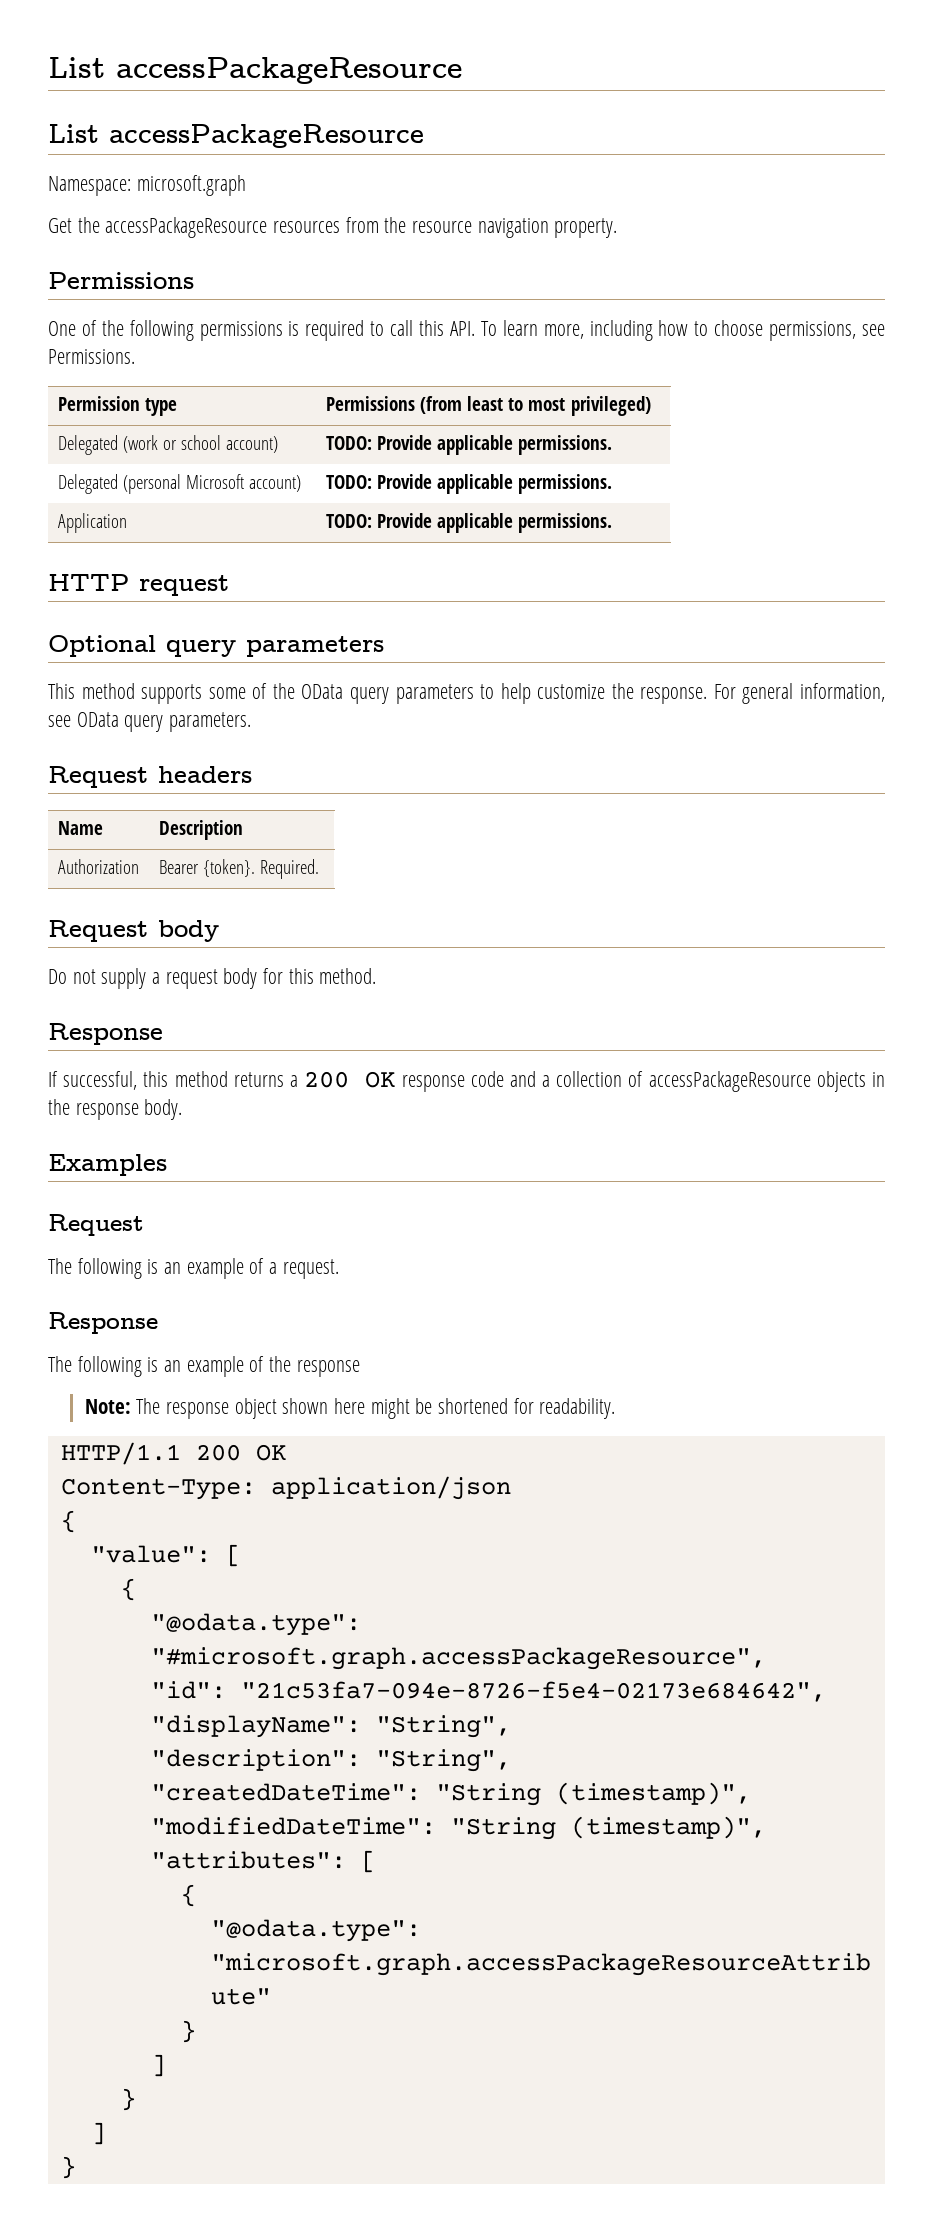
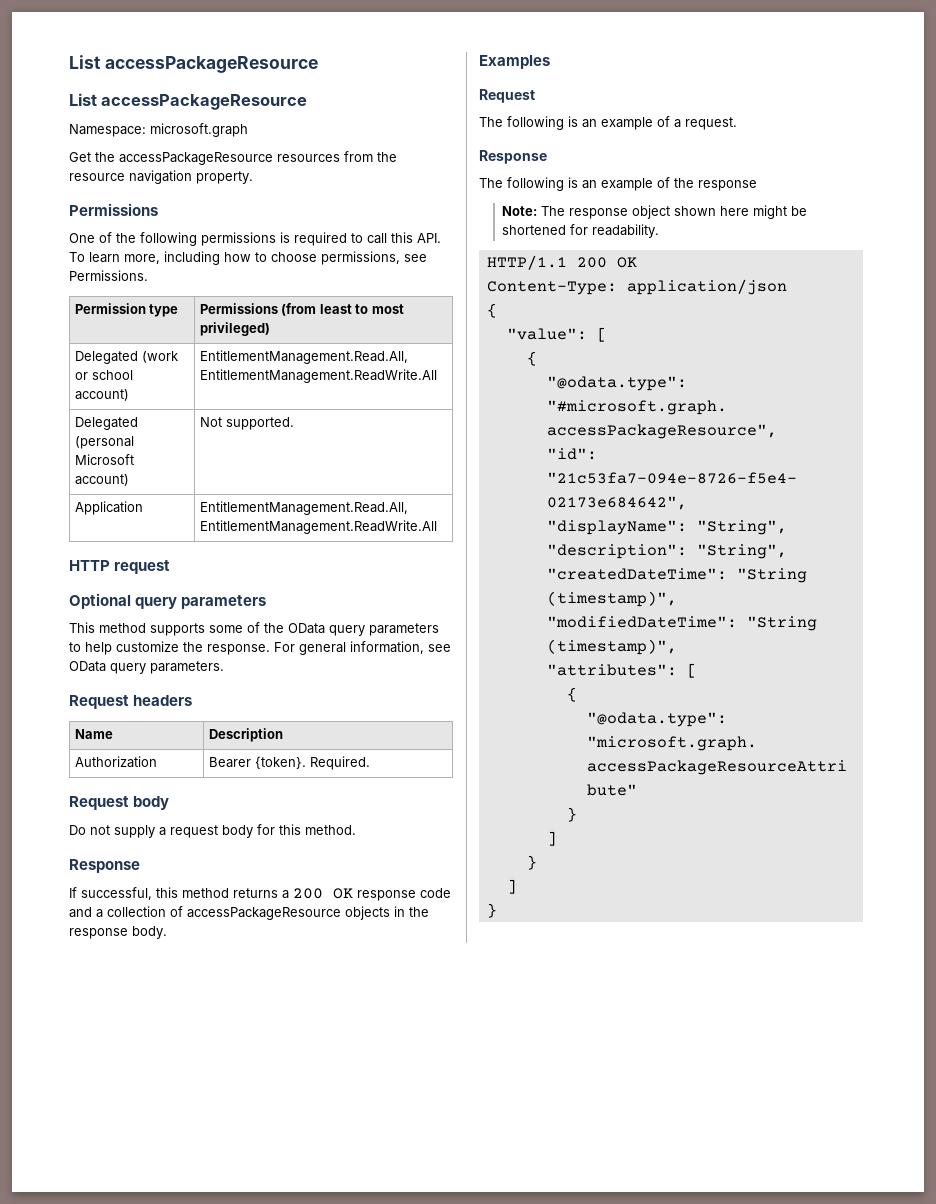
- Delegated (work or school account) | TODO: Provide applicable permissions.
+ Delegated (work or school account) | EntitlementManagement.Read.All, EntitlementManagement.ReadWrite.All
- Delegated (personal Microsoft account) | TODO: Provide applicable permissions.
- Application | TODO: Provide applicable permissions.
+ Delegated (personal Microsoft account) | Not supported.
+ Application | EntitlementManagement.Read.All, EntitlementManagement.ReadWrite.All

